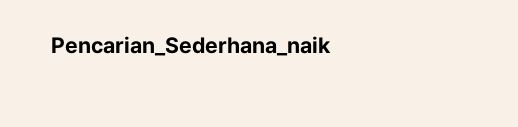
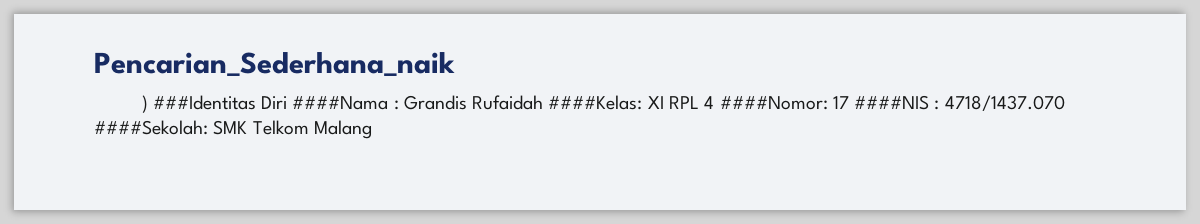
+ ) ###Identitas Diri ####Nama : Grandis Rufaidah ####Kelas: XI RPL 4 ####Nomor: 17 ####NIS : 4718/1437.070 ####Sekolah: SMK Telkom Malang

